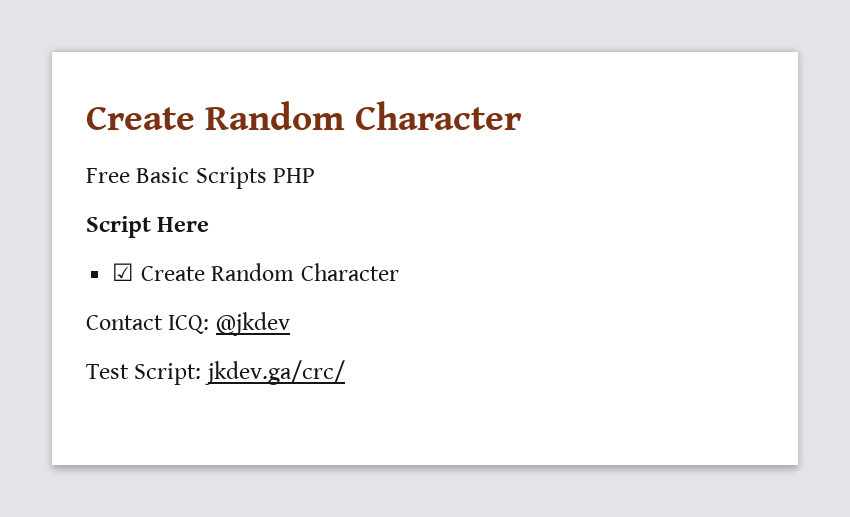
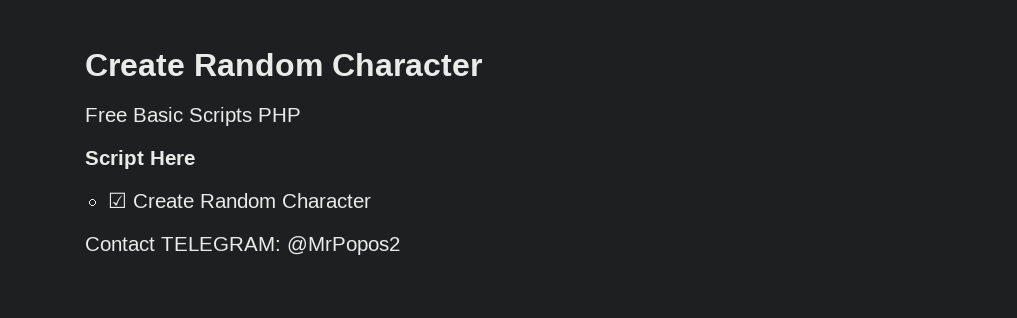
- Contact ICQ: @jkdev
- Test Script: jkdev.ga/crc/
+ Contact TELEGRAM: @MrPopos2

